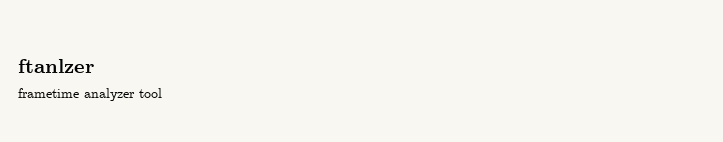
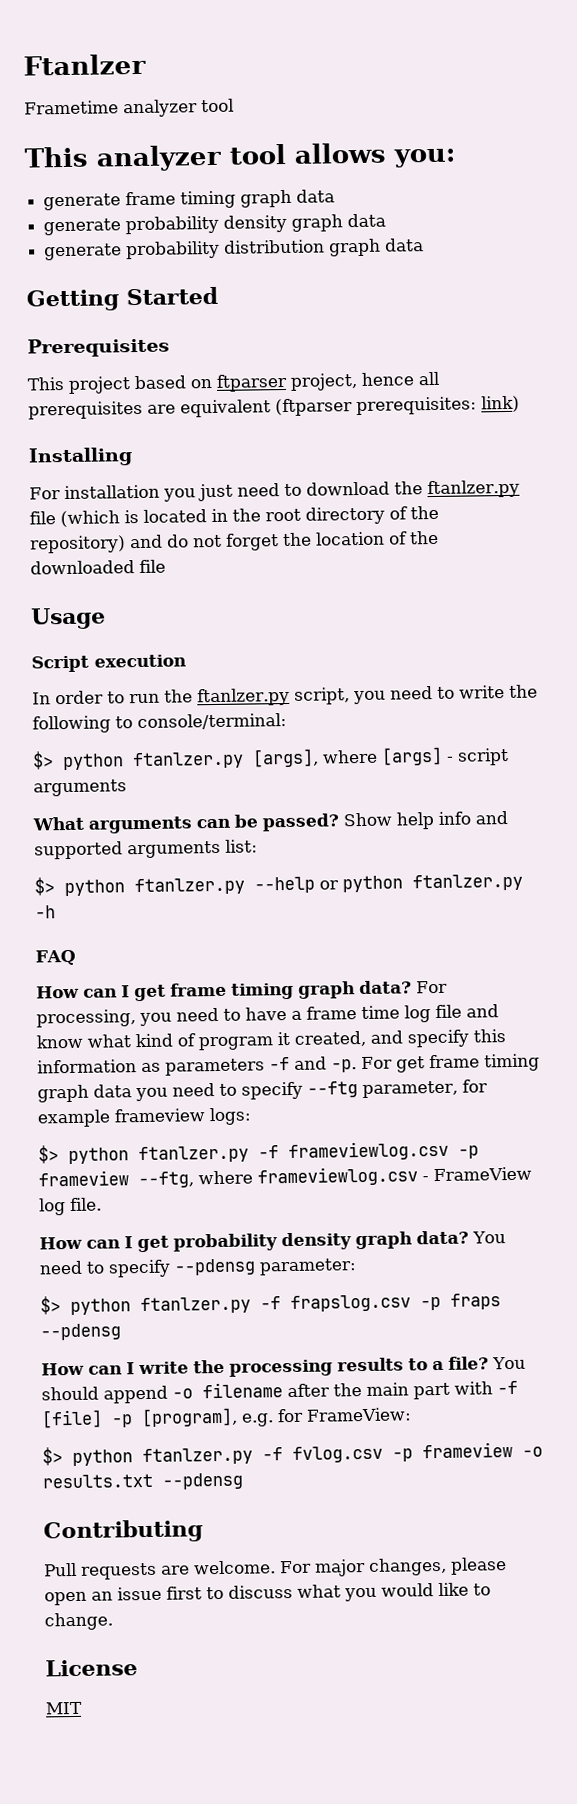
- ftanlzer
- frametime analyzer tool
+ Ftanlzer
+ Frametime analyzer tool
+ This analyzer tool allows you:
+ generate frame timing graph data
+ generate probability density graph data
+ generate probability distribution graph data
+ Getting Started
+ Prerequisites
+ This project based on ftparser project, hence all prerequisites are equivalent (ftparser prerequisites: link)
+ Installing
+ For installation you just need to download the ftanlzer.py file (which is located in the root directory of the repository) and do not forget the location of the downloaded file
+ Usage
+ Script execution
+ In order to run the ftanlzer.py script, you need to write the following to console/terminal:
+ $> python ftanlzer.py [args], where [args] - script arguments
+ What arguments can be passed? Show help info and supported arguments list:
+ $> python ftanlzer.py --help or python ftanlzer.py -h
+ FAQ
+ How can I get frame timing graph data? For processing, you need to have a frame time log file and know what kind of program it created, and specify this information as parameters -f and -p. For get frame timing graph data you need to specify --ftg parameter, for example frameview logs:
+ $> python ftanlzer.py -f frameviewlog.csv -p frameview --ftg, where frameviewlog.csv - FrameView log file.
+ How can I get probability density graph data? You need to specify --pdensg parameter:
+ $> python ftanlzer.py -f frapslog.csv -p fraps --pdensg
+ How can I write the processing results to a file? You should append -o filename after the main part with -f [file] -p [program], e.g. for FrameView:
+ $> python ftanlzer.py -f fvlog.csv -p frameview -o results.txt --pdensg
+ Contributing
+ Pull requests are welcome. For major changes, please open an issue first to discuss what you would like to change.
+ License
+ MIT

